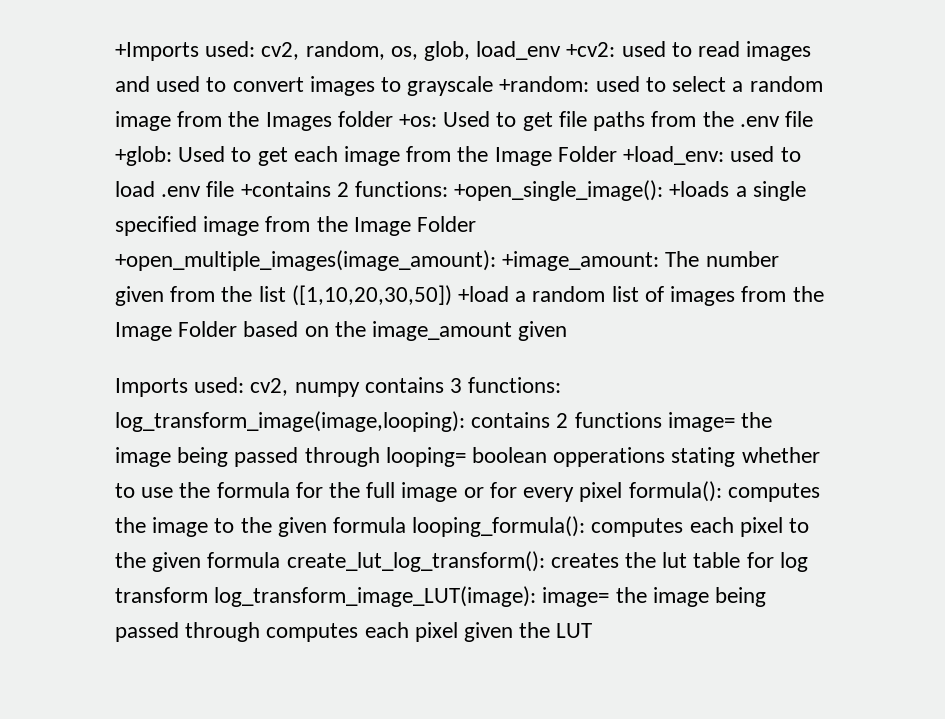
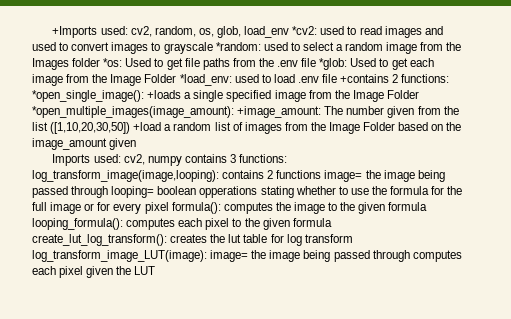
- cv2, random, os, glob, load_env +cv2:
+ cv2, random, os, glob, load_env *cv2:
- used to read images and used to convert images to grayscale +random:
+ used to read images and used to convert images to grayscale *random:
- used to select a random image from the Images folder +os:
+ used to select a random image from the Images folder *os:
- Used to get file paths from the .env file +glob:
+ Used to get file paths from the .env file *glob:
- Used to get each image from the Image Folder +load_env:
+ Used to get each image from the Image Folder *load_env:
- +open_single_image():
+ *open_single_image():
- +loads a single specified image from the Image Folder +open_multiple_images(image_amount):
+ +loads a single specified image from the Image Folder *open_multiple_images(image_amount):

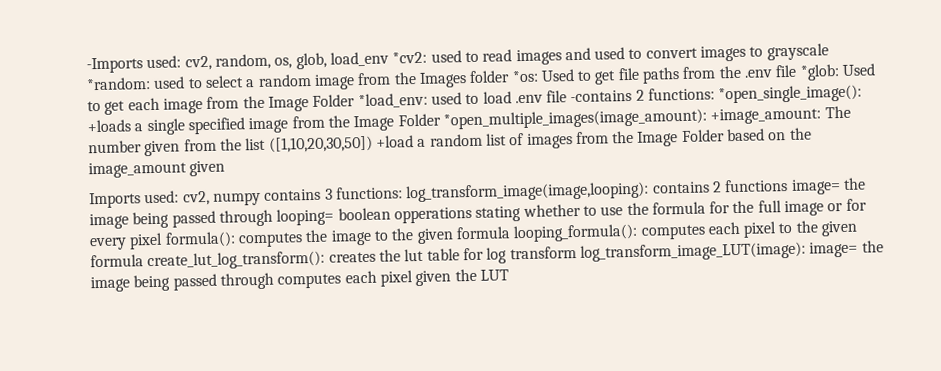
- +Imports used:
+ -Imports used:
- used to load .env file +contains 2 functions:
+ used to load .env file -contains 2 functions:

